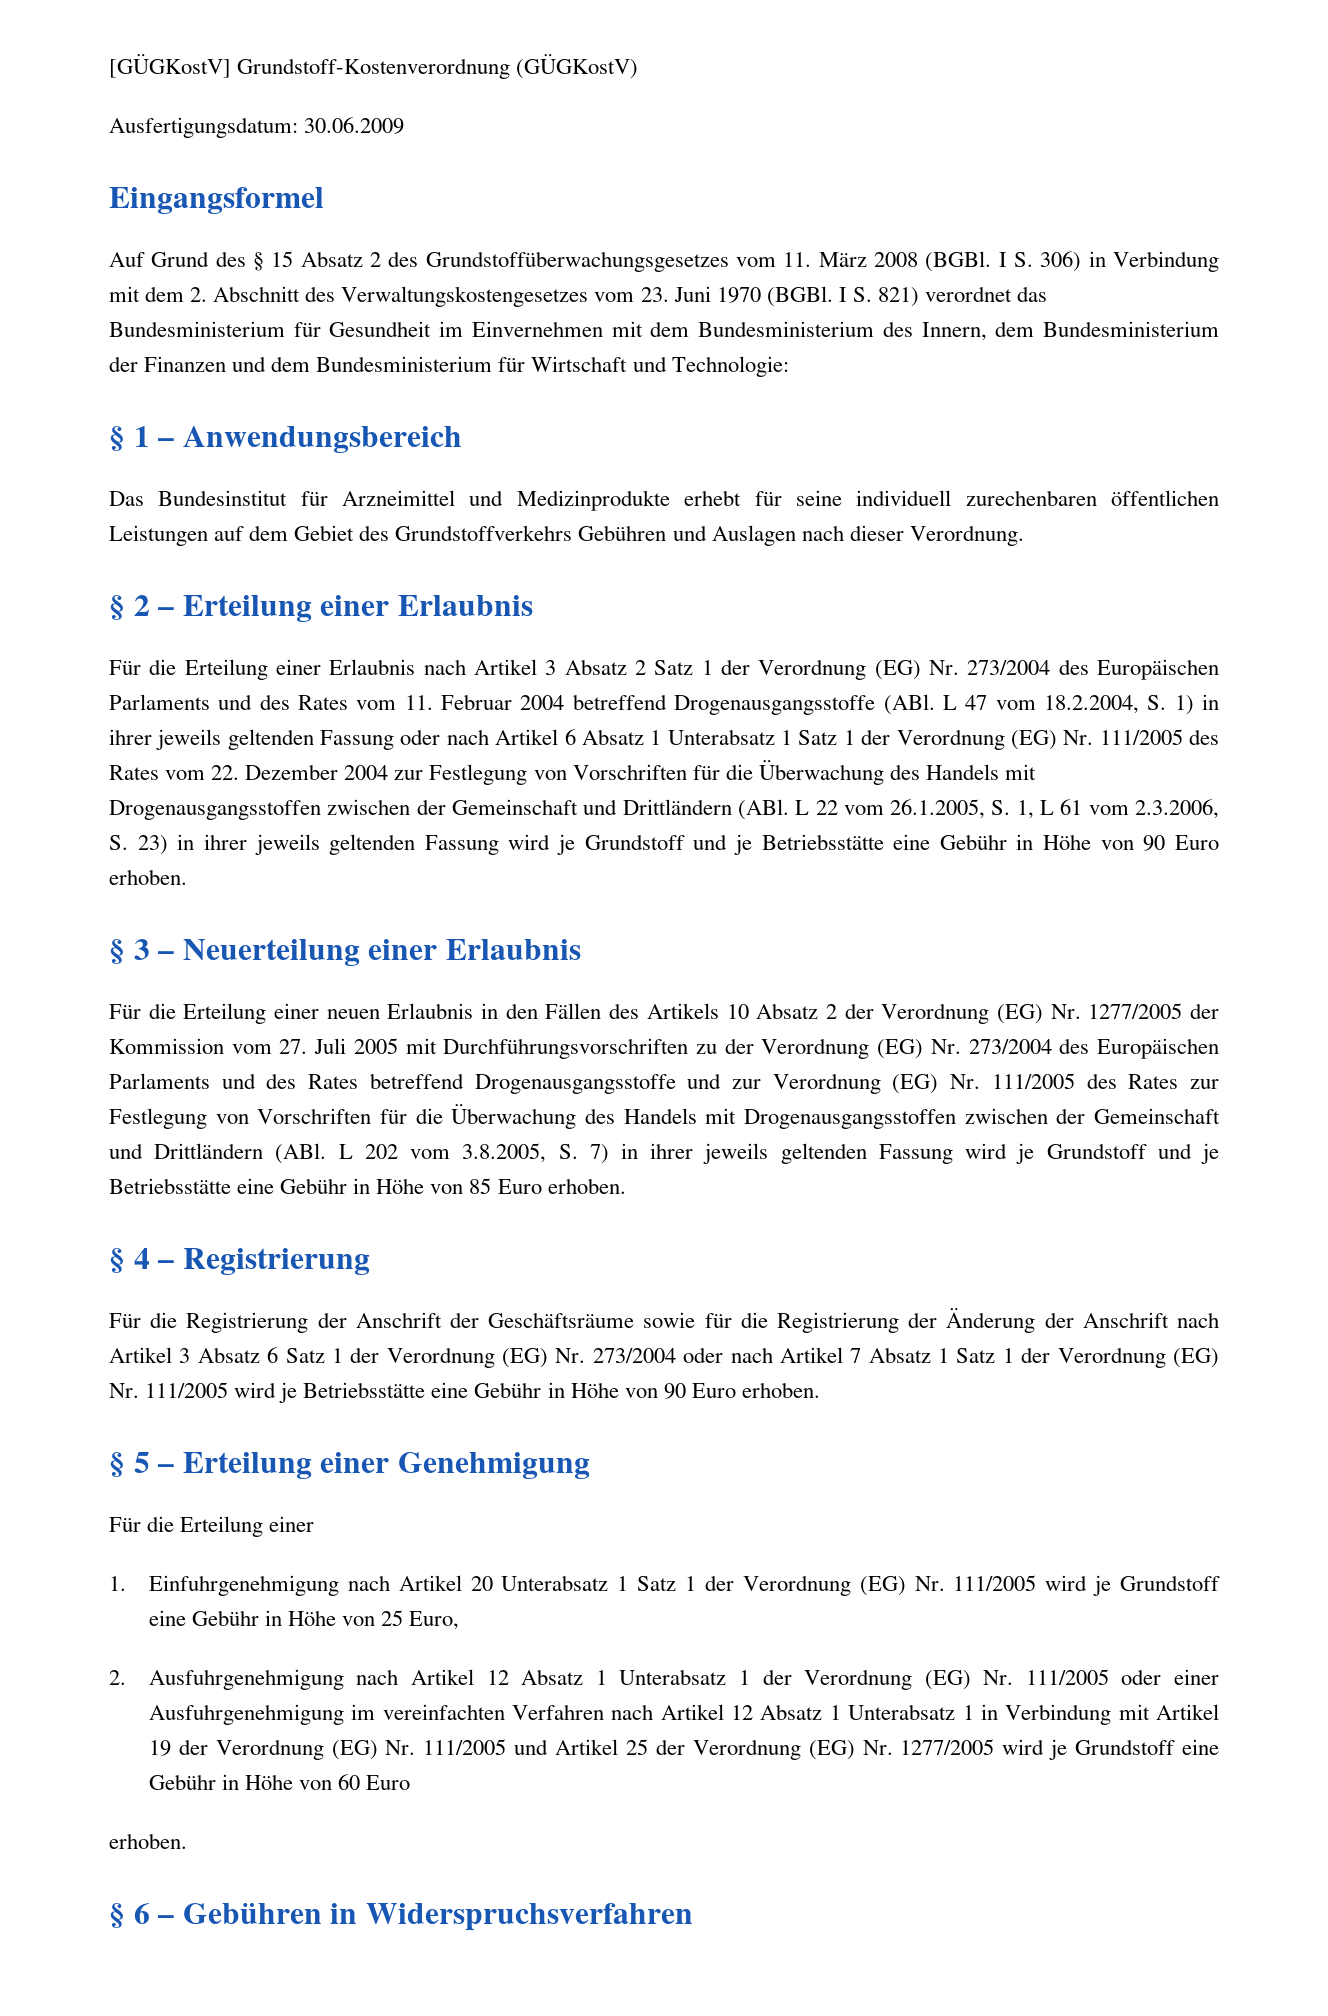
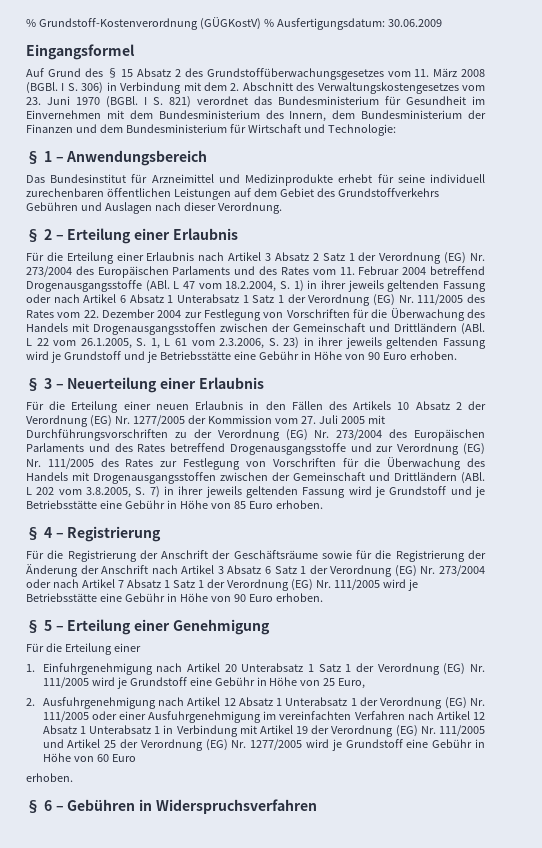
- [GÜGKostV] Grundstoff-Kostenverordnung (GÜGKostV)
- Ausfertigungsdatum: 30.06.2009
+ % Grundstoff-Kostenverordnung (GÜGKostV) % Ausfertigungsdatum: 30.06.2009

